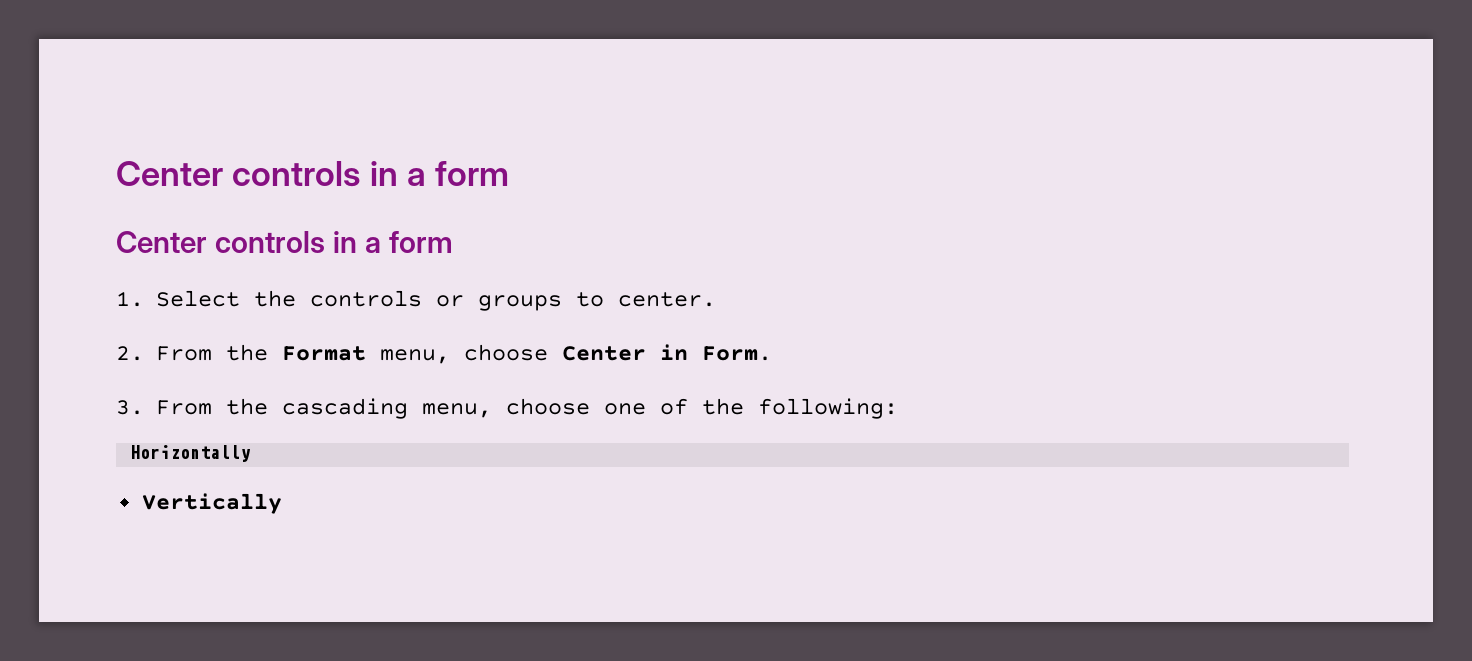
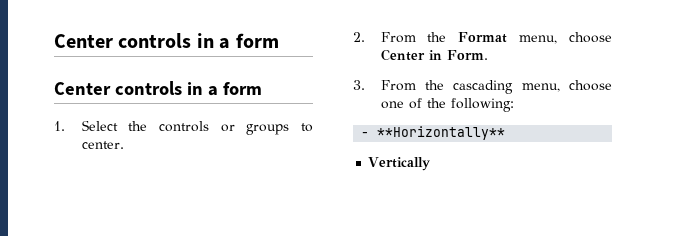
- Horizontally
+ - **Horizontally**

